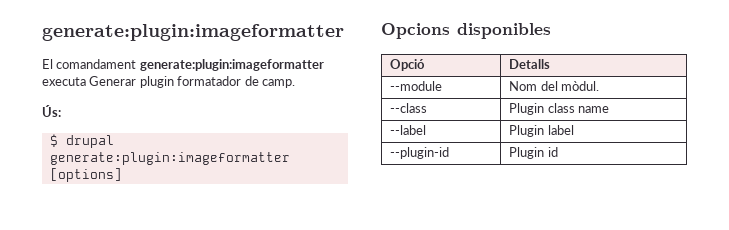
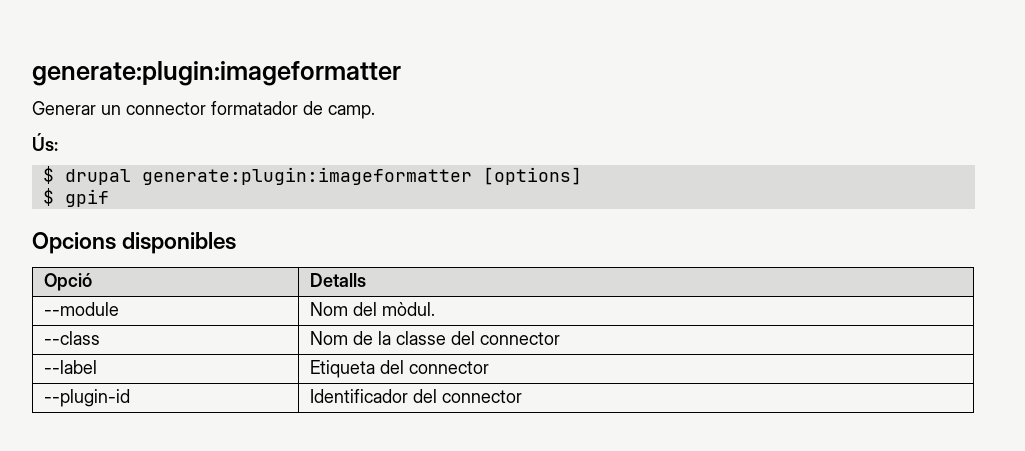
- El comandament generate:plugin:imageformatter executa Generar plugin formatador de camp.
+ Generar un connector formatador de camp.
+ $ gpif
- --class | Plugin class name
- --label | Plugin label
- --plugin-id | Plugin id
+ --class | Nom de la classe del connector
+ --label | Etiqueta del connector
+ --plugin-id | Identificador del connector

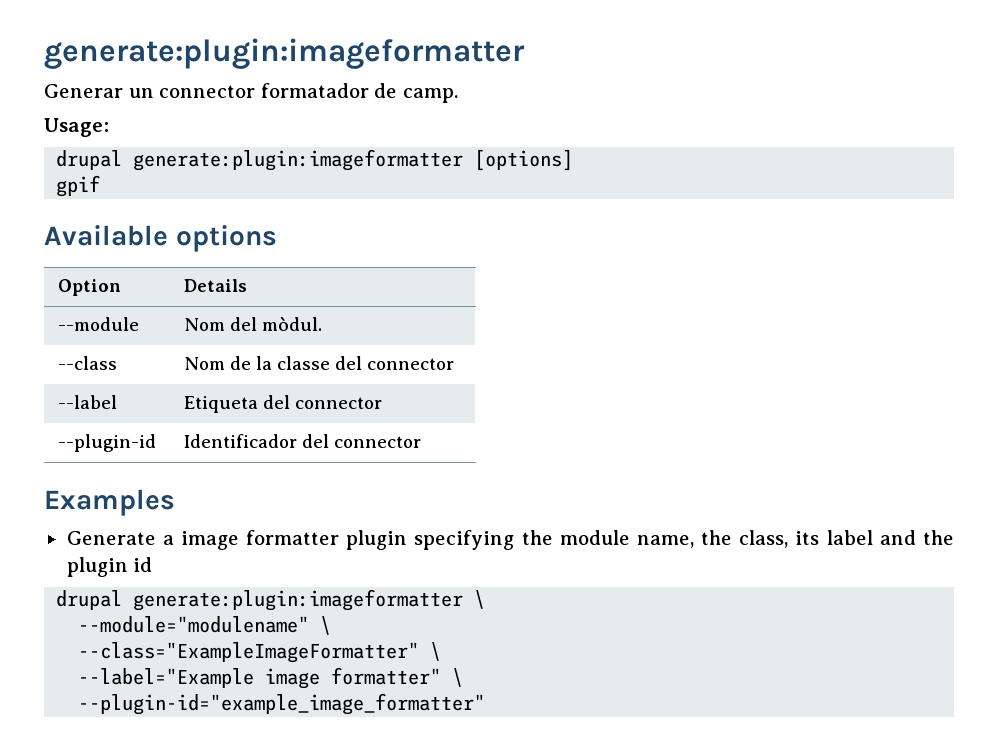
- Ús:
- $ drupal generate:plugin:imageformatter [options]
+ Usage:
+ drupal generate:plugin:imageformatter [options]
- $ gpif
+ gpif
- Opcions disponibles
- Opció | Detalls
+ Available options
+ Option | Details
+ Examples
+ Generate a image formatter plugin specifying the module name, the class, its label and the plugin id
+ drupal generate:plugin:imageformatter \
+ --module="modulename" \
+ --class="ExampleImageFormatter" \
+ --label="Example image formatter" \
+ --plugin-id="example_image_formatter"

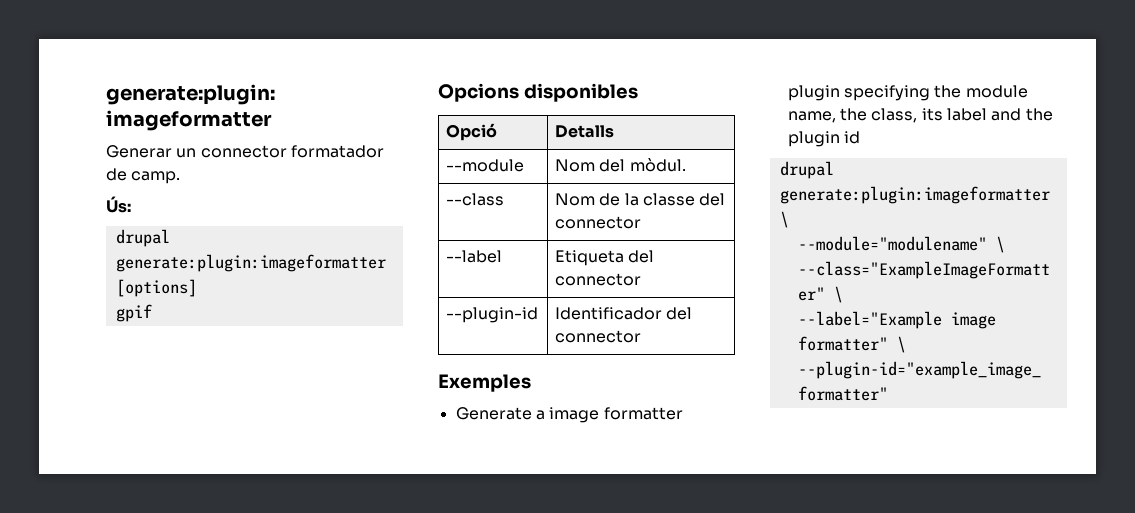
- Usage:
+ Ús:
- Available options
- Option | Details
+ Opcions disponibles
+ Opció | Detalls
- Examples
+ Exemples

